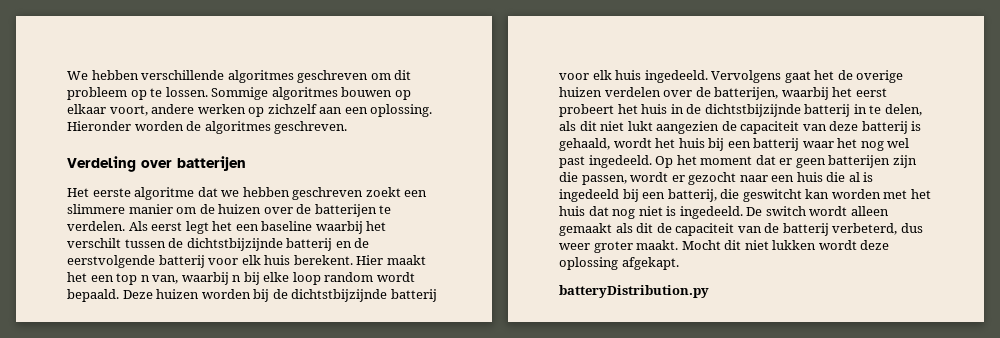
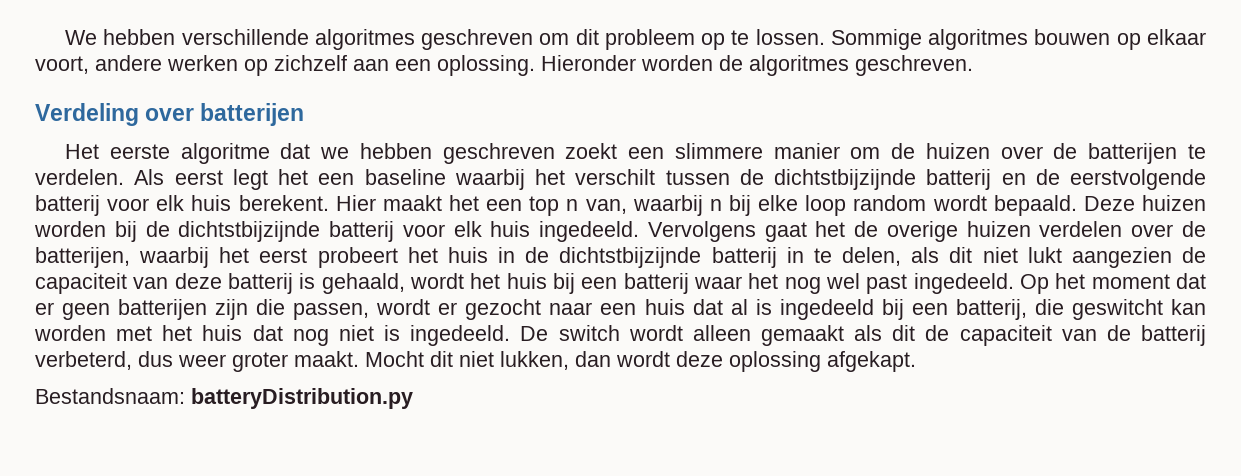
- Op het moment dat er geen batterijen zijn die passen, wordt er gezocht naar een huis die al is ingedeeld bij een batterij, die geswitcht kan worden met het huis dat nog niet is ingedeeld.
+ Op het moment dat er geen batterijen zijn die passen, wordt er gezocht naar een huis dat al is ingedeeld bij een batterij, die geswitcht kan worden met het huis dat nog niet is ingedeeld.
- Mocht dit niet lukken wordt deze oplossing afgekapt.
+ Mocht dit niet lukken, dan wordt deze oplossing afgekapt.
- batteryDistribution.py
+ Bestandsnaam: batteryDistribution.py

